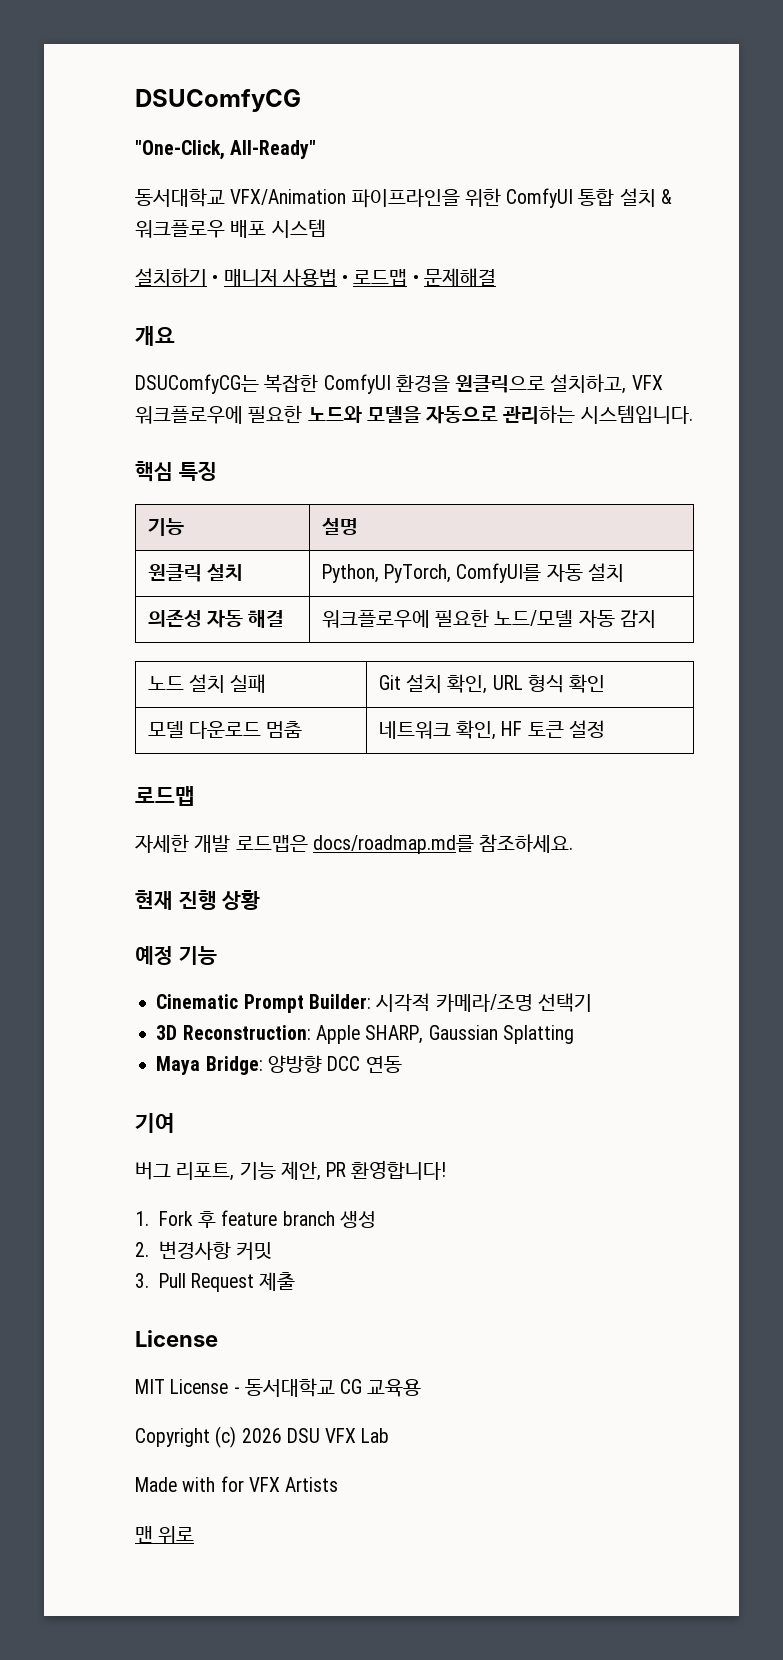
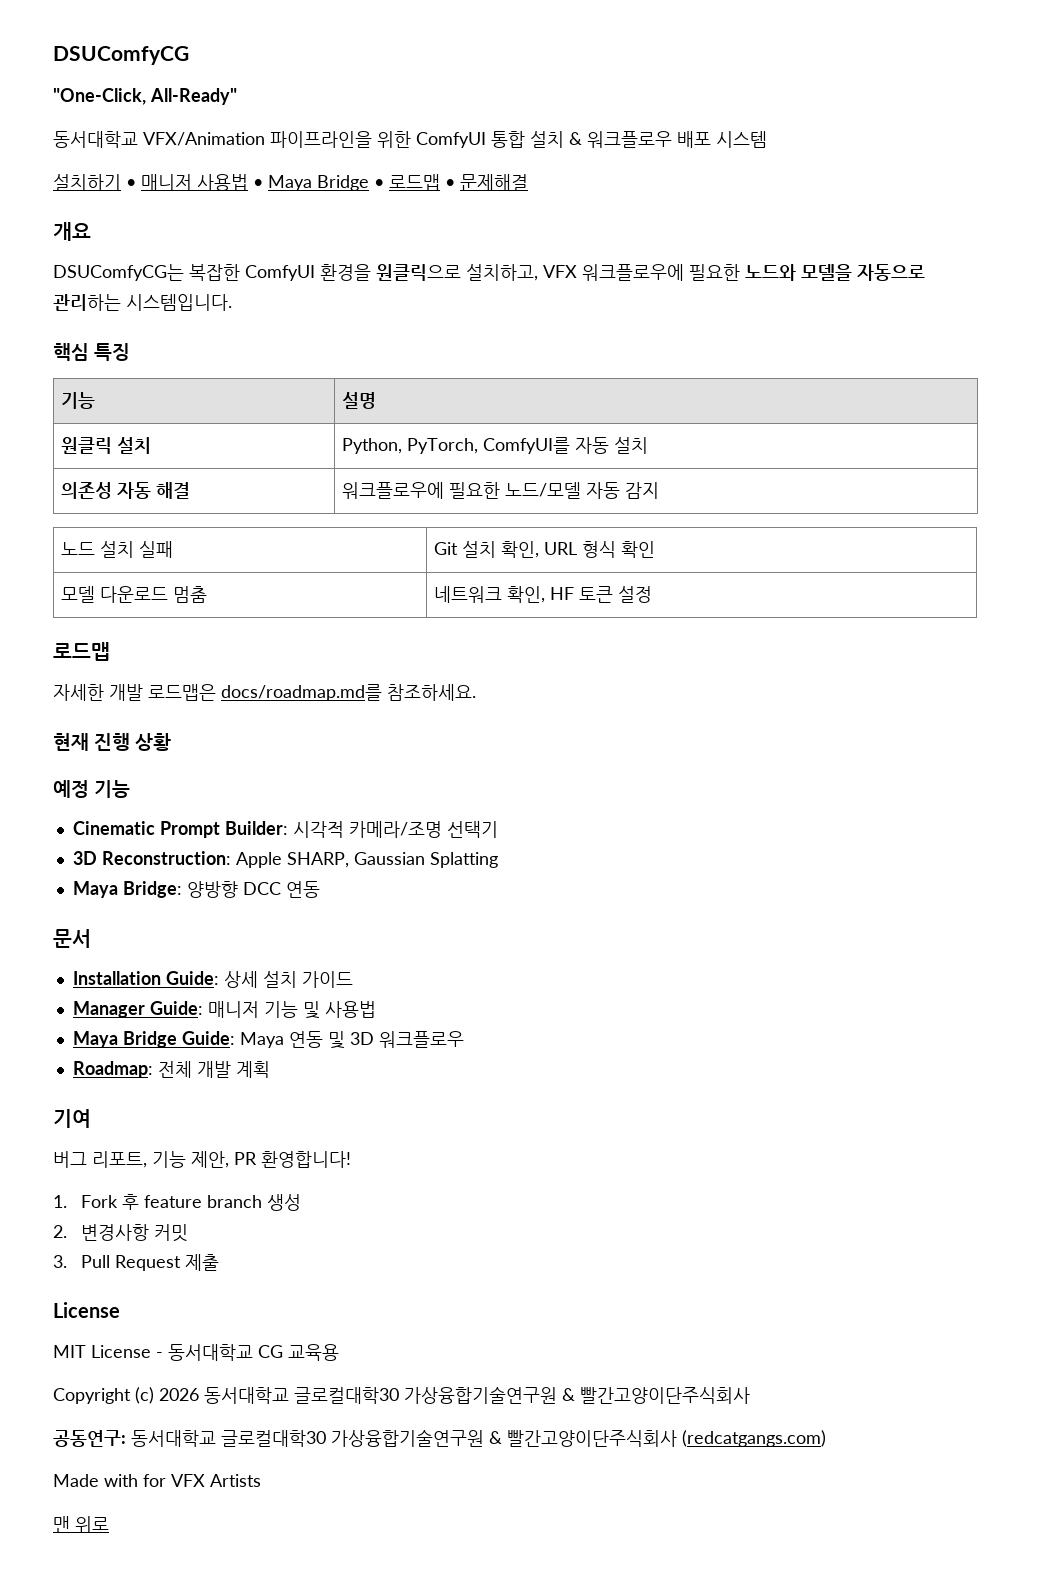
- 설치하기 • 매니저 사용법 • 로드맵 • 문제해결
+ 설치하기 • 매니저 사용법 • Maya Bridge • 로드맵 • 문제해결
+ 문서
+ Installation Guide: 상세 설치 가이드
+ Manager Guide: 매니저 기능 및 사용법
+ Maya Bridge Guide: Maya 연동 및 3D 워크플로우
+ Roadmap: 전체 개발 계획
- Copyright (c) 2026 DSU VFX Lab
+ Copyright (c) 2026 동서대학교 글로컬대학30 가상융합기술연구원 & 빨간고양이단주식회사
+ 공동연구: 동서대학교 글로컬대학30 가상융합기술연구원 & 빨간고양이단주식회사 (redcatgangs.com)

